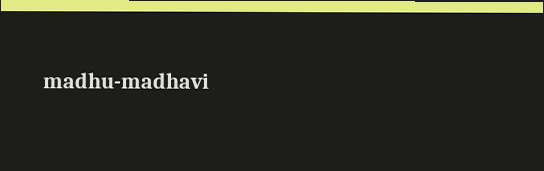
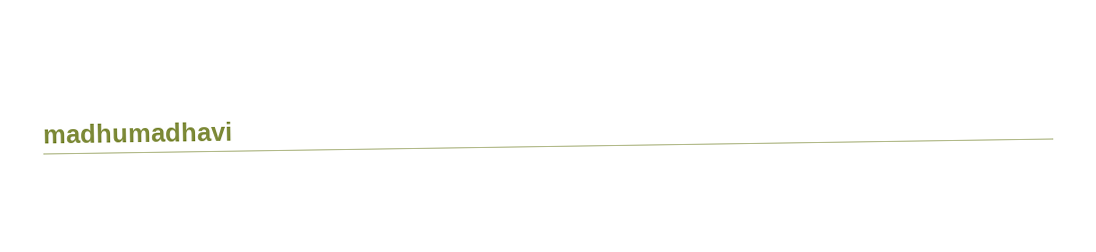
- madhu-madhavi
+ madhumadhavi

